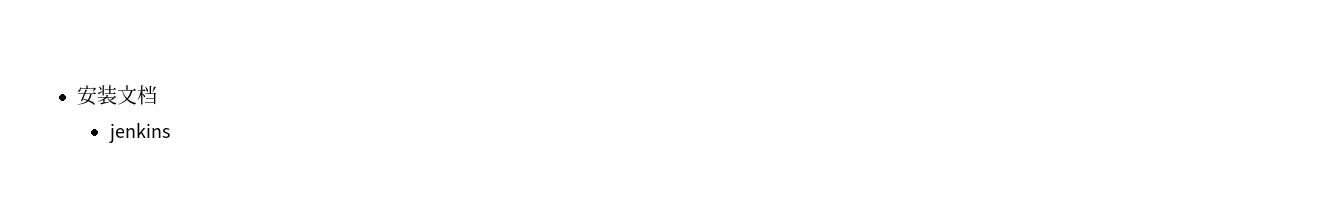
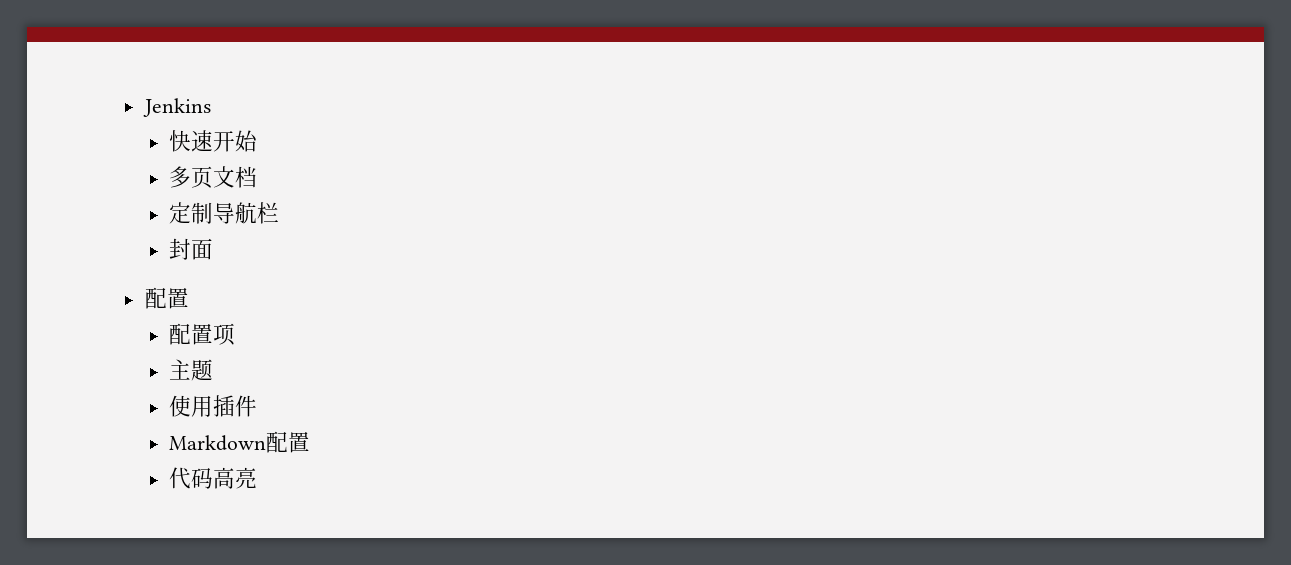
- 安装文档
- jenkins
+ Jenkins
+ 快速开始
+ 多页文档
+ 定制导航栏
+ 封面
+ 配置
+ 配置项
+ 主题
+ 使用插件
+ Markdown配置
+ 代码高亮

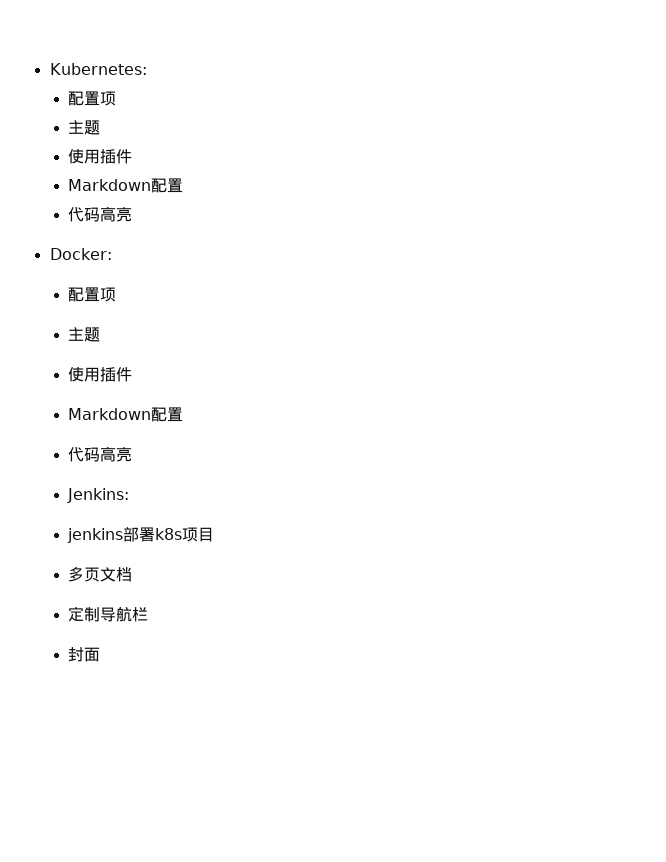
- Jenkins
- 快速开始
- 多页文档
- 定制导航栏
- 封面
- 配置
+ Kubernetes:
  配置项
  主题
  使用插件
  Markdown配置
  代码高亮
+ Docker:
+ 配置项
+ 主题
+ 使用插件
+ Markdown配置
+ 代码高亮
+ Jenkins:
+ jenkins部署k8s项目
+ 多页文档
+ 定制导航栏
+ 封面

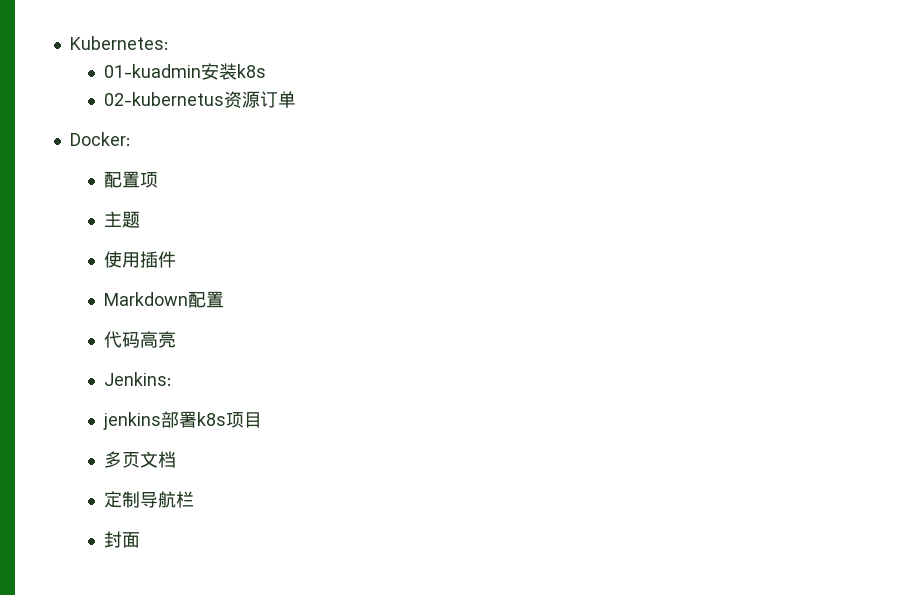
  Kubernetes:
- 配置项
- 主题
- 使用插件
- Markdown配置
- 代码高亮
+ 01-kuadmin安装k8s
+ 02-kubernetus资源订单

